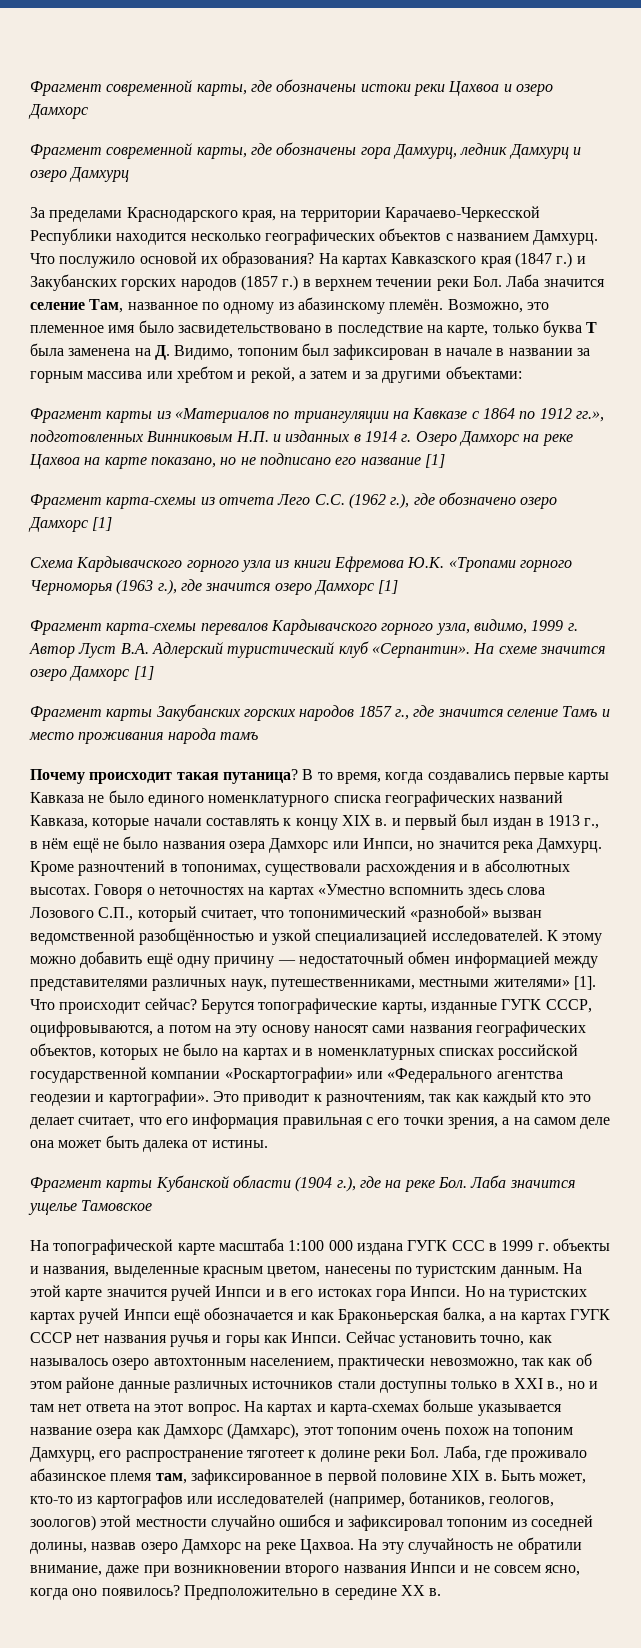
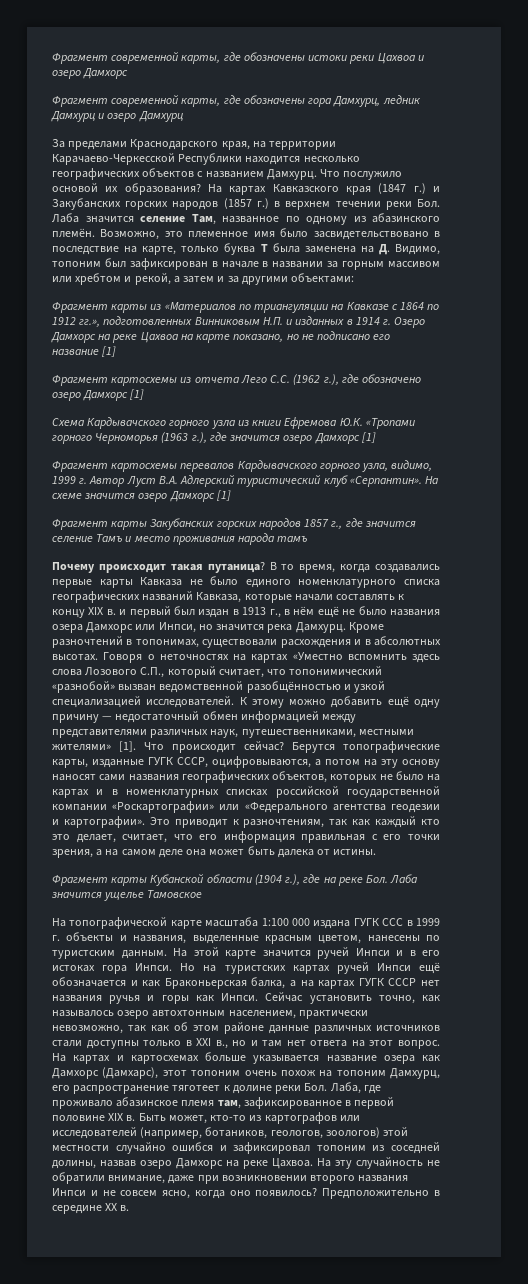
- На картах Кавказского края (1847 г.) и Закубанских горских народов (1857 г.) в верхнем течении реки Бол. Лаба значится селение Там, названное по одному из абазинскому племён.
+ На картах Кавказского края (1847 г.) и Закубанских горских народов (1857 г.) в верхнем течении реки Бол. Лаба значится селение Там, названное по одному из абазинского племён.
- Возможно, это племенное имя было засвидетельствовано в последствие на карте, только буква Т была заменена на Д. Видимо, топоним был зафиксирован в начале в названии за горным массива или хребтом и рекой, а затем и за другими объектами:
+ Возможно, это племенное имя было засвидетельствовано в последствие на карте, только буква Т была заменена на Д. Видимо, топоним был зафиксирован в начале в названии за горным массивом или хребтом и рекой, а затем и за другими объектами:
- Фрагмент карта-схемы из отчета Лего С.С. (1962 г.), где обозначено озеро Дамхорс [1]
+ Фрагмент картосхемы из отчета Лего С.С. (1962 г.), где обозначено озеро Дамхорс [1]
- Фрагмент карта-схемы перевалов Кардывачского горного узла, видимо, 1999 г. Автор Луст В.А. Адлерский туристический клуб «Серпантин».
+ Фрагмент картосхемы перевалов Кардывачского горного узла, видимо, 1999 г. Автор Луст В.А. Адлерский туристический клуб «Серпантин».
- Это приводит к разночтениям, так как каждый кто это делает считает, что его информация правильная с его точки зрения, а на самом деле она может быть далека от истины.
+ Это приводит к разночтениям, так как каждый кто это делает, считает, что его информация правильная с его точки зрения, а на самом деле она может быть далека от истины.
- На картах и карта-схемах больше указывается название озера как Дамхорс (Дамхарс), этот топоним очень похож на топоним Дамхурц, его распространение тяготеет к долине реки Бол. Лаба, где проживало абазинское племя там, зафиксированное в первой половине ХIХ в.
+ На картах и картосхемах больше указывается название озера как Дамхорс (Дамхарс), этот топоним очень похож на топоним Дамхурц, его распространение тяготеет к долине реки Бол. Лаба, где проживало абазинское племя там, зафиксированное в первой половине ХIХ в.

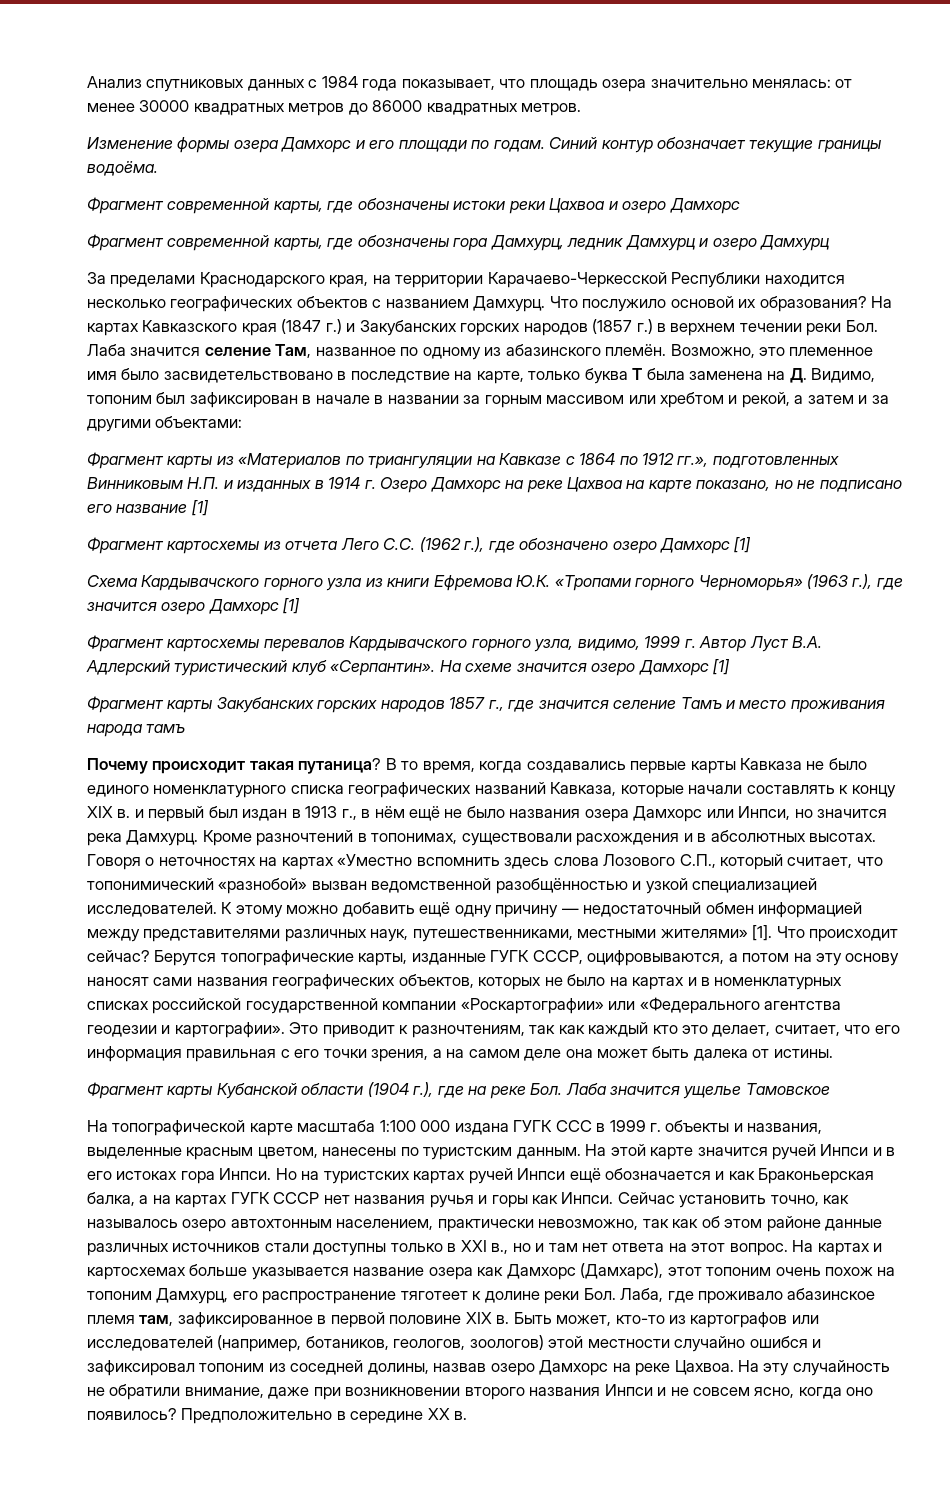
+ Анализ спутниковых данных с 1984 года показывает, что площадь озера значительно менялась: от менее 30000 квадратных метров до 86000 квадратных метров.
+ Изменение формы озера Дамхорс и его площади по годам. Синий контур обозначает текущие границы водоёма.
- Схема Кардывачского горного узла из книги Ефремова Ю.К. «Тропами горного Черноморья (1963 г.), где значится озеро Дамхорс [1]
+ Схема Кардывачского горного узла из книги Ефремова Ю.К. «Тропами горного Черноморья» (1963 г.), где значится озеро Дамхорс [1]

